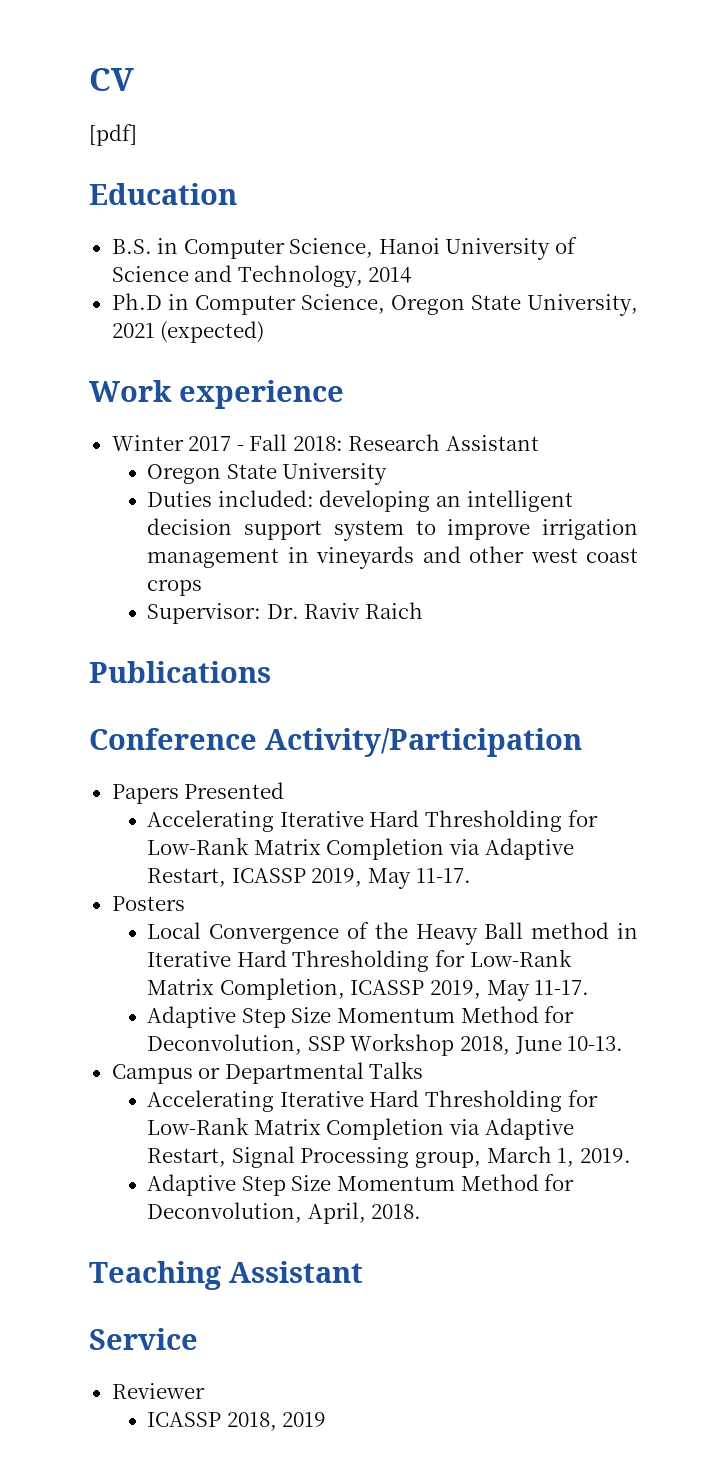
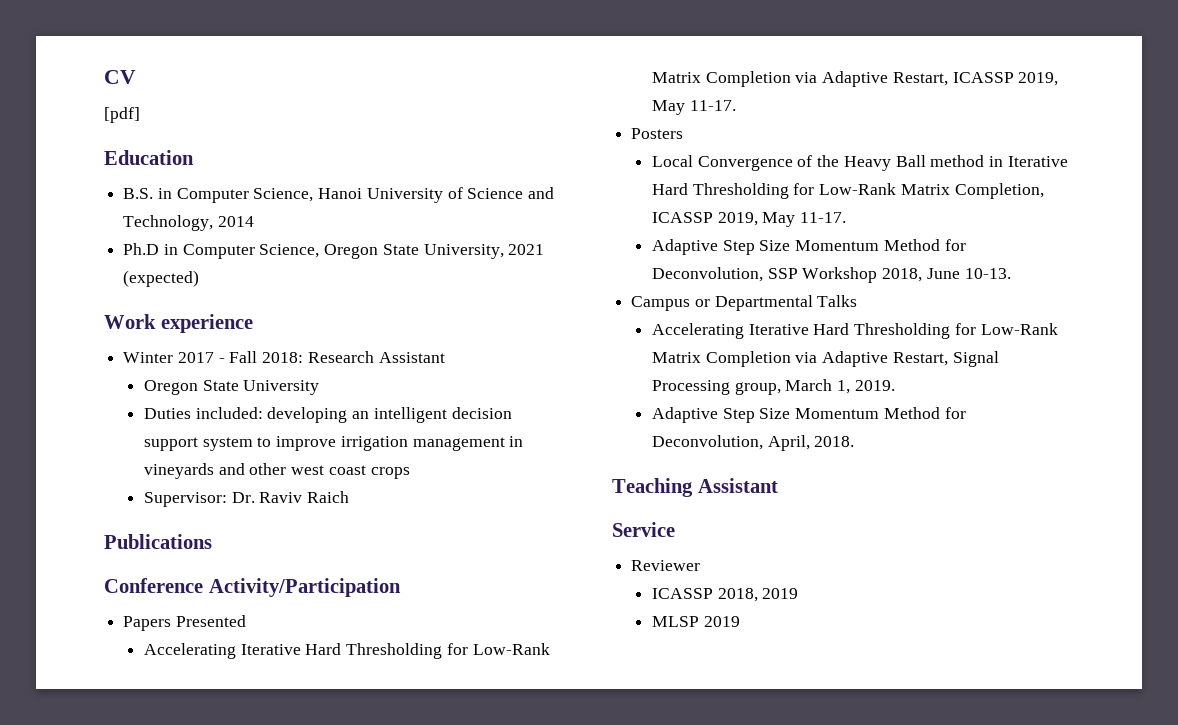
+ MLSP 2019

